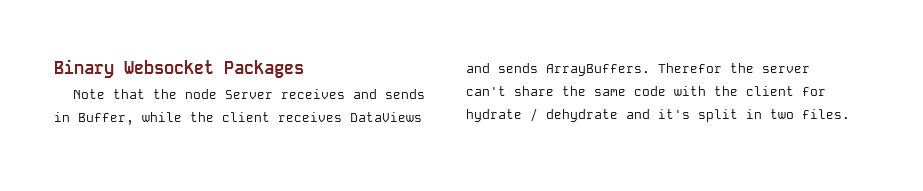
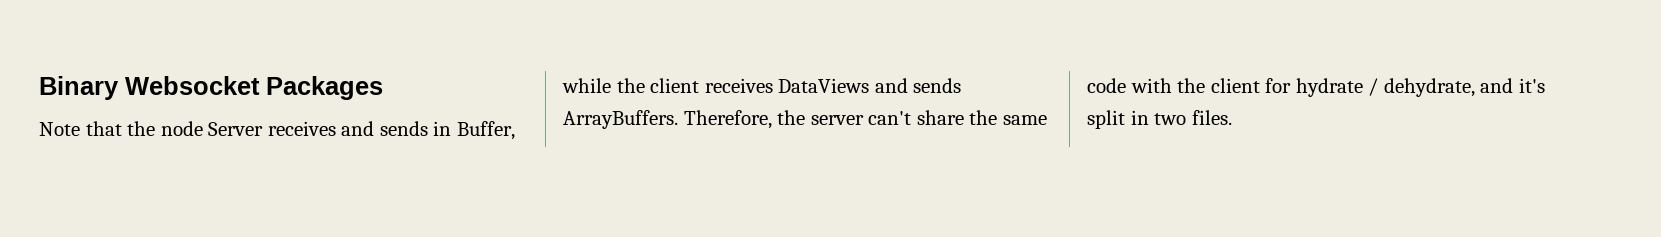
- Therefor the server can't share the same code with the client for hydrate / dehydrate and it's split in two files.
+ Therefore, the server can't share the same code with the client for hydrate / dehydrate, and it's split in two files.

